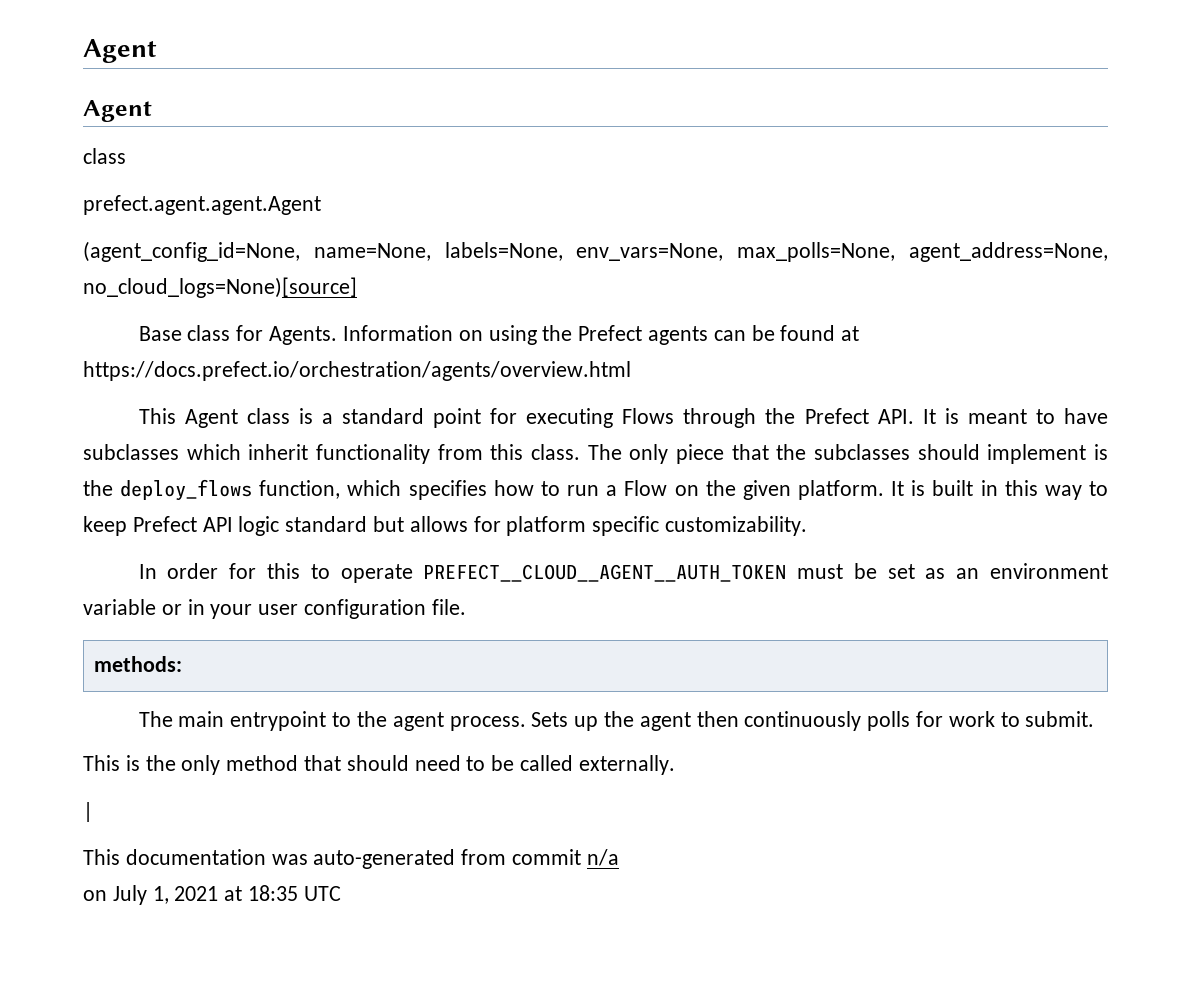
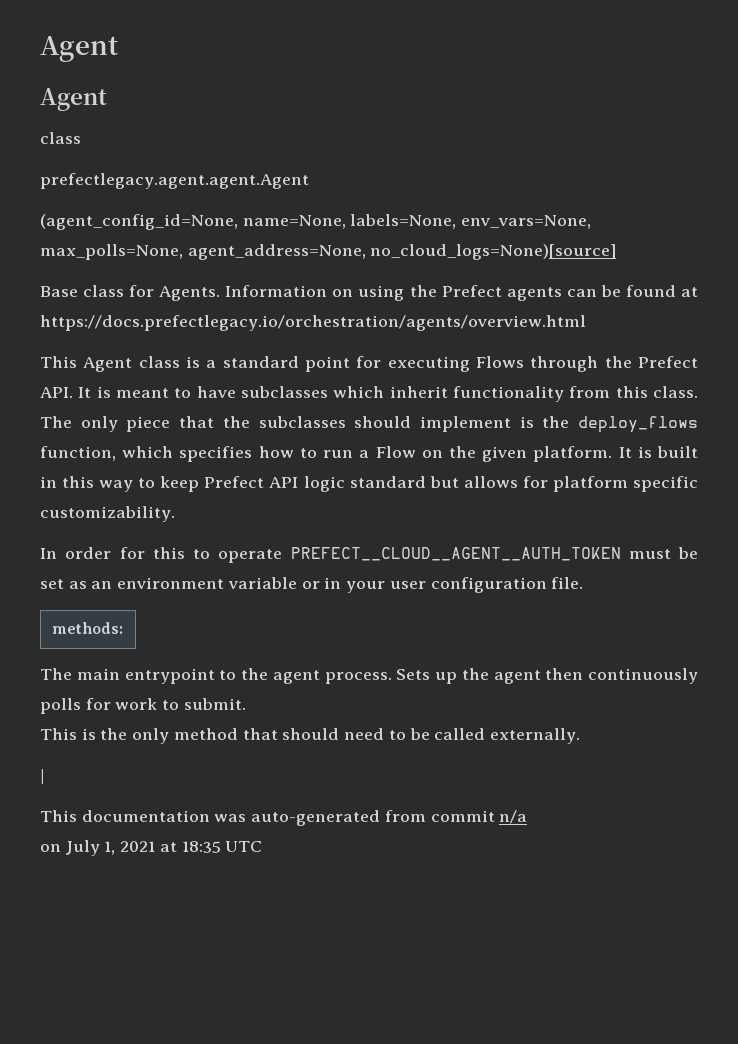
- prefect.agent.agent.Agent
+ prefectlegacy.agent.agent.Agent
- Information on using the Prefect agents can be found at https://docs.prefect.io/orchestration/agents/overview.html
+ Information on using the Prefect agents can be found at https://docs.prefectlegacy.io/orchestration/agents/overview.html

